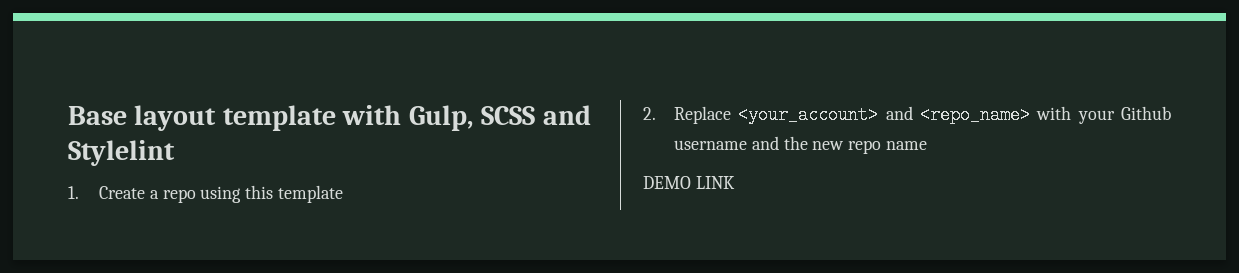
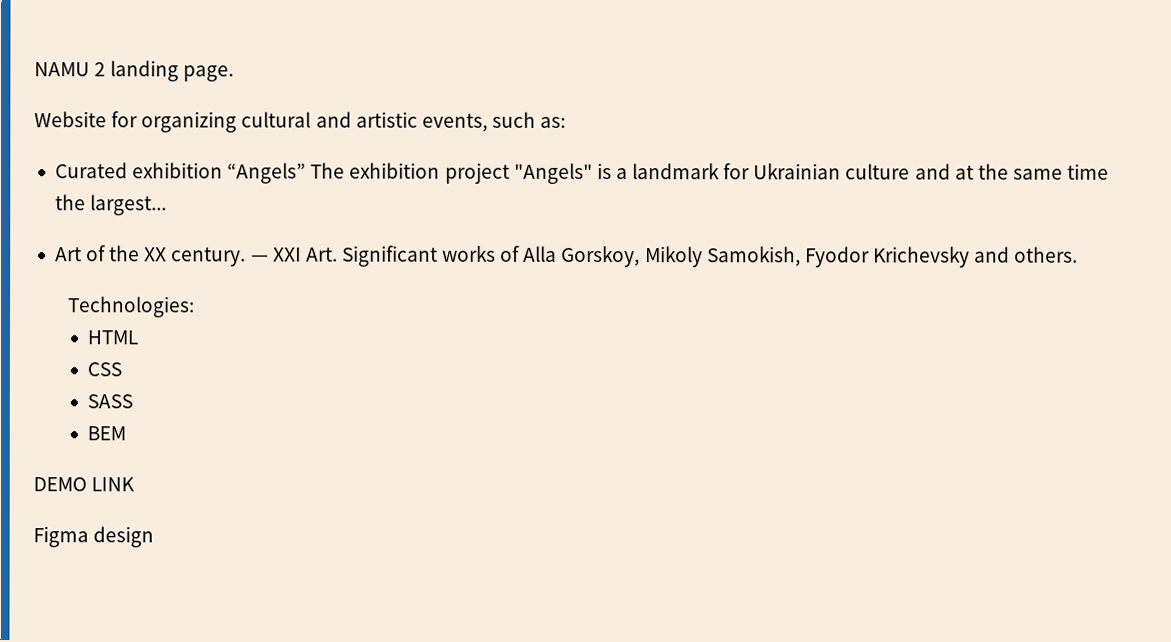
- Base layout template with Gulp, SCSS and Stylelint
- 1. Create a repo using this template
- 2. Replace <your_account> and <repo_name> with your Github username and the new repo name
+ NAMU 2 landing page.
+ Website for organizing cultural and artistic events, such as:
+ Curated exhibition “Angels” The exhibition project "Angels" is a landmark for Ukrainian culture and at the same time the largest...
+ Art of the XX century. — XXI Art. Significant works of Alla Gorskoy, Mikoly Samokish, Fyodor Krichevsky and others.
+ Technologies:
+ HTML
+ CSS
+ SASS
+ BEM
+ Figma design

